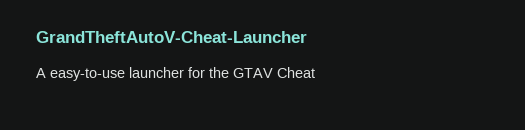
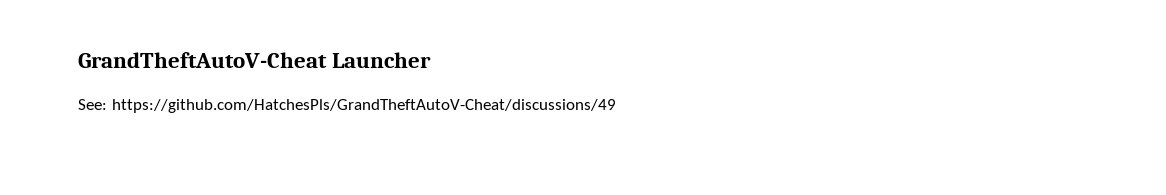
- GrandTheftAutoV-Cheat-Launcher
- A easy-to-use launcher for the GTAV Cheat
+ GrandTheftAutoV-Cheat Launcher
+ See: https://github.com/HatchesPls/GrandTheftAutoV-Cheat/discussions/49

